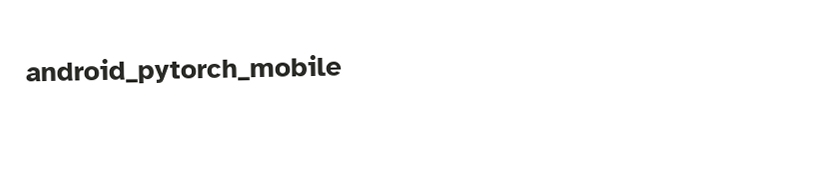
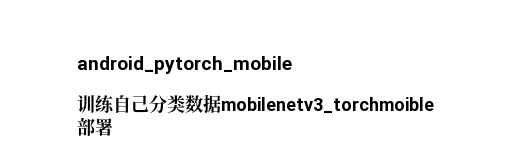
+ 训练自己分类数据mobilenetv3_torchmoible部署

